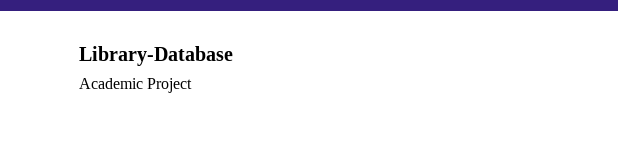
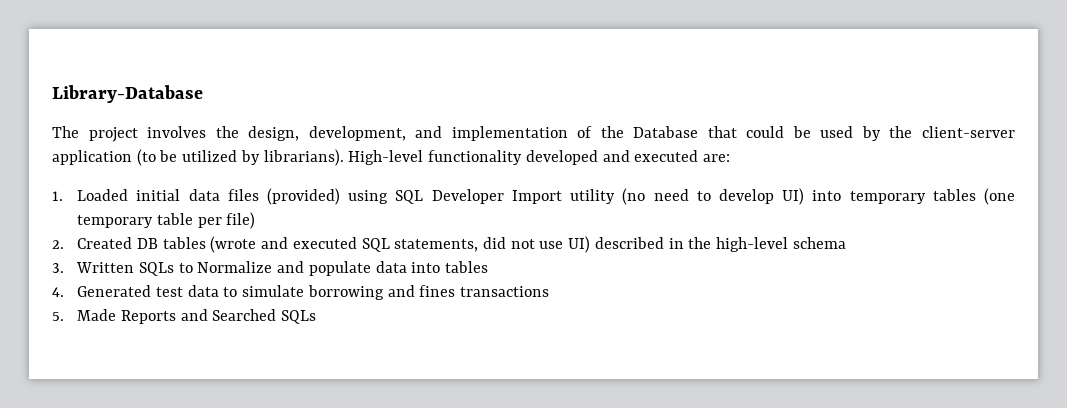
- Academic Project
+ The project involves the design, development, and implementation of the Database that could be used by the client-server application (to be utilized by librarians). High-level functionality developed and executed are:
+ 1. Loaded initial data files (provided) using SQL Developer Import utility (no need to develop UI) into temporary tables (one temporary table per file)
+ 2. Created DB tables (wrote and executed SQL statements, did not use UI) described in the high-level schema
+ 3. Written SQLs to Normalize and populate data into tables
+ 4. Generated test data to simulate borrowing and fines transactions
+ 5. Made Reports and Searched SQLs

